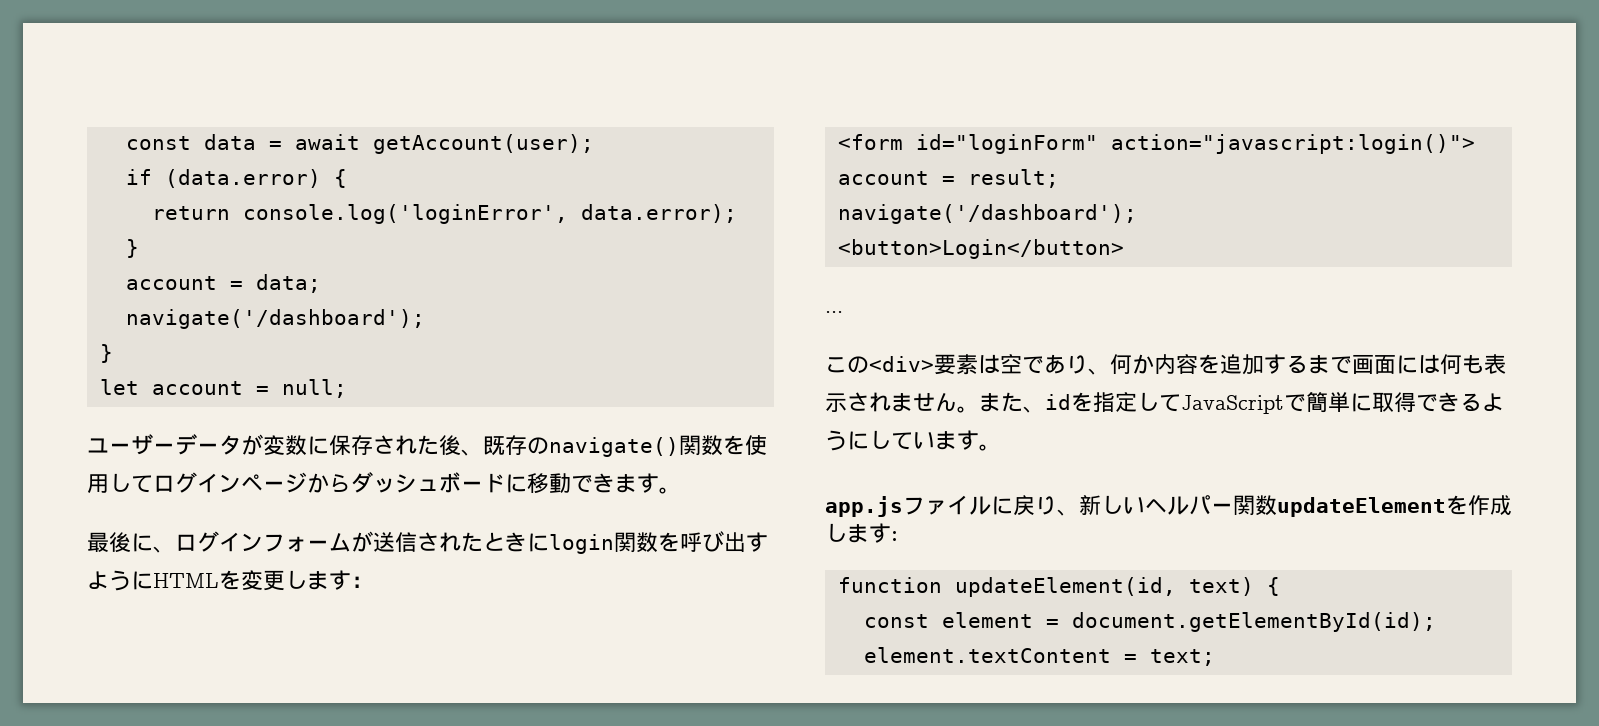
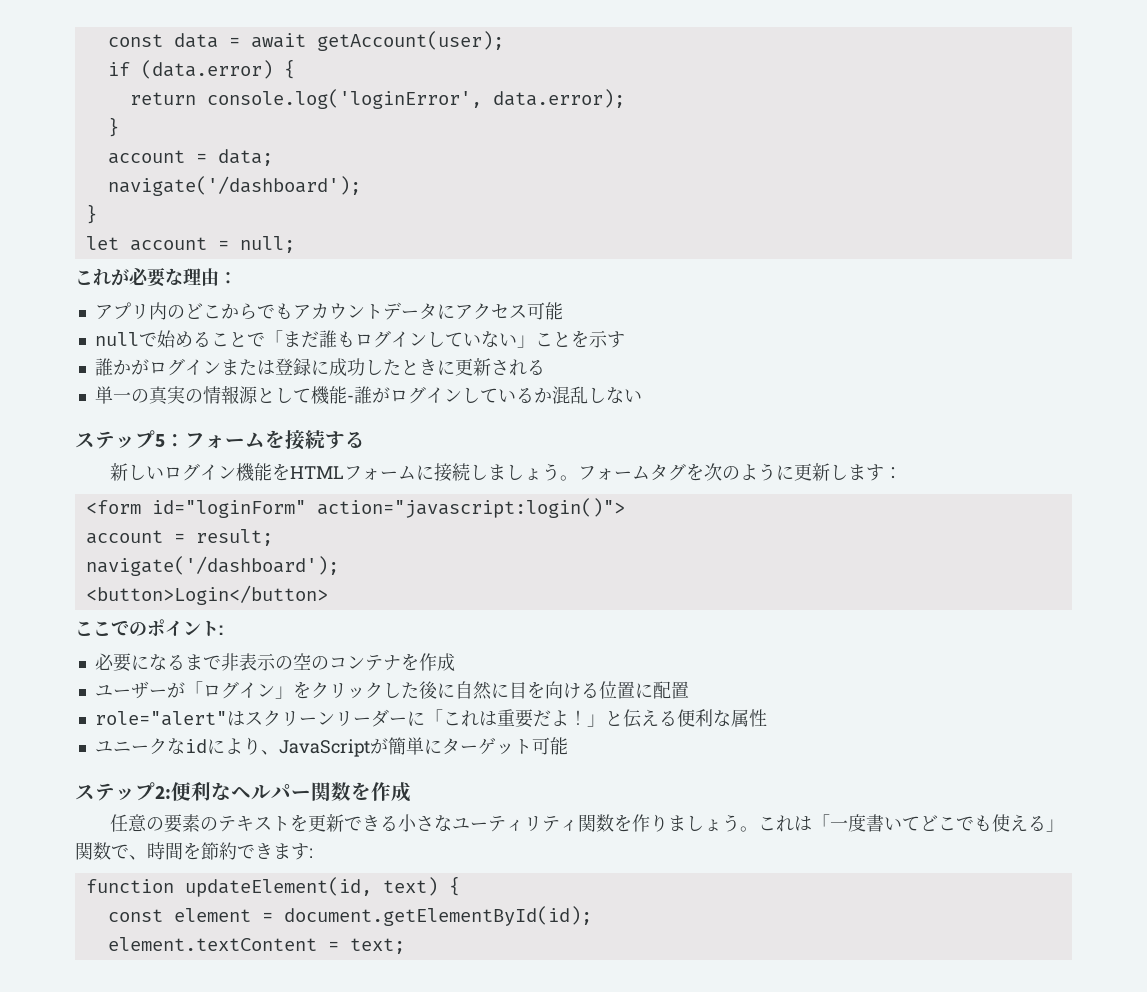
- ユーザーデータが変数に保存された後、既存のnavigate()関数を使用してログインページからダッシュボードに移動できます。
- 最後に、ログインフォームが送信されたときにlogin関数を呼び出すようにHTMLを変更します：
+ これが必要な理由：
+ アプリ内のどこからでもアカウントデータにアクセス可能
+ nullで始めることで「まだ誰もログインしていない」ことを示す
+ 誰かがログインまたは登録に成功したときに更新される
+ 単一の真実の情報源として機能-誰がログインしているか混乱しない
+ ステップ5：フォームを接続する
+ 新しいログイン機能をHTMLフォームに接続しましょう。フォームタグを次のように更新します：
- ...
- この<div>要素は空であり、何か内容を追加するまで画面には何も表示されません。また、idを指定してJavaScriptで簡単に取得できるようにしています。
- app.jsファイルに戻り、新しいヘルパー関数updateElementを作成します:
+ ここでのポイント:
+ 必要になるまで非表示の空のコンテナを作成
+ ユーザーが「ログイン」をクリックした後に自然に目を向ける位置に配置
+ role="alert"はスクリーンリーダーに「これは重要だよ！」と伝える便利な属性
+ ユニークなidにより、JavaScriptが簡単にターゲット可能
+ ステップ2:便利なヘルパー関数を作成
+ 任意の要素のテキストを更新できる小さなユーティリティ関数を作りましょう。これは「一度書いてどこでも使える」関数で、時間を節約できます:

